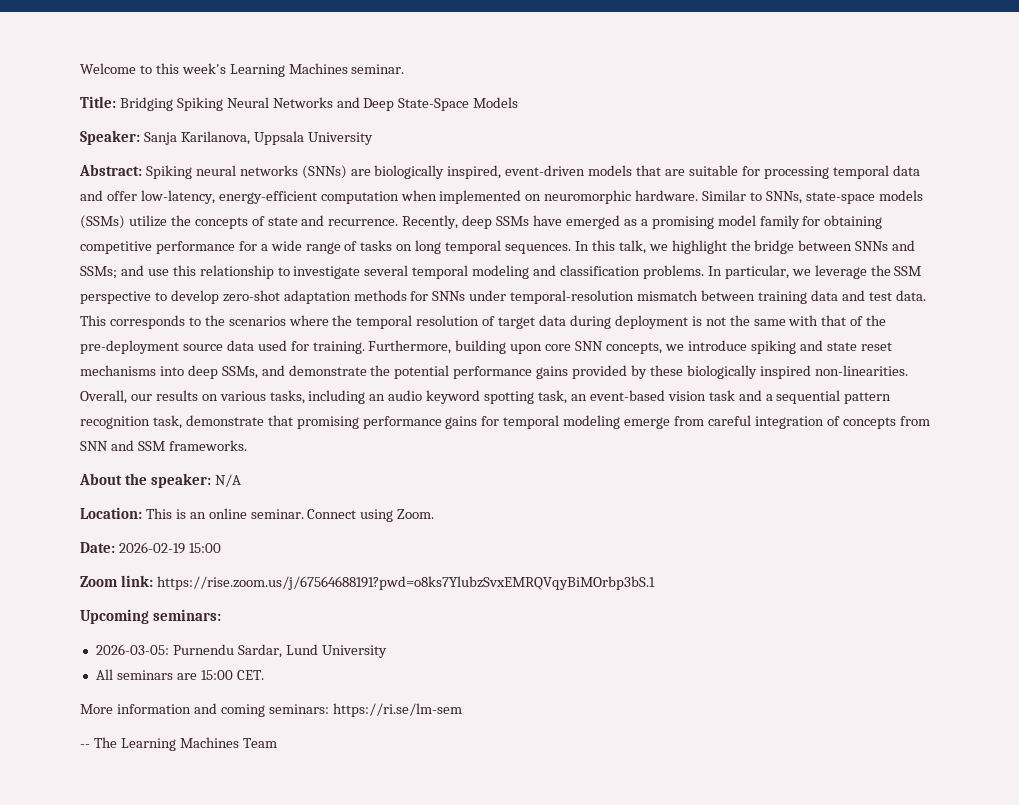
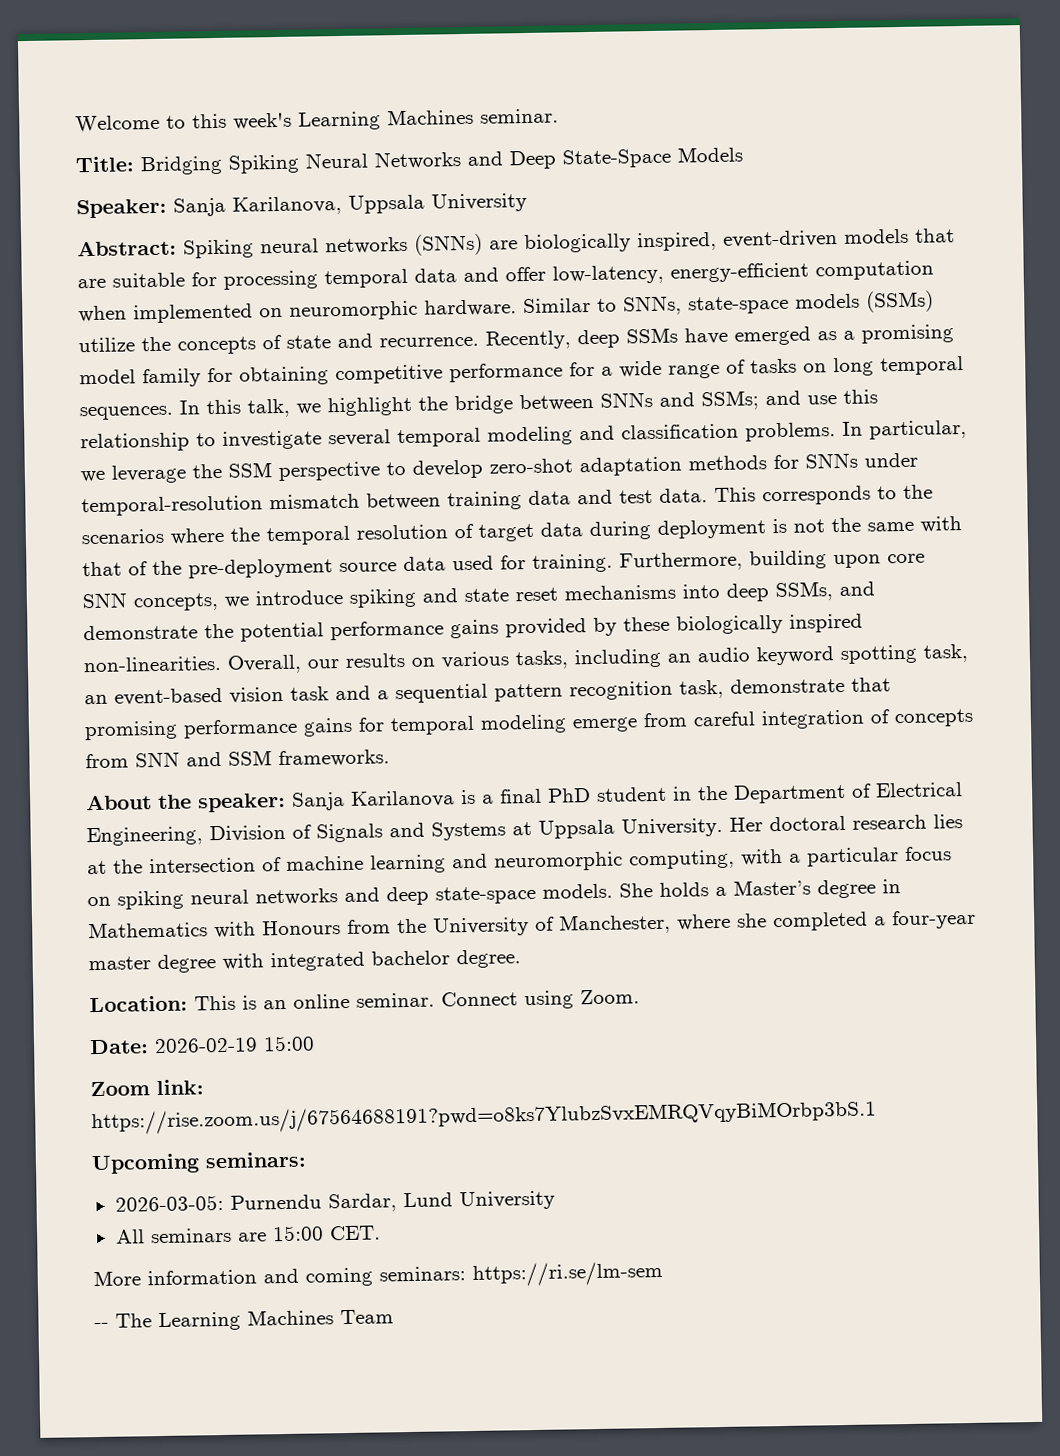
- About the speaker: N/A
+ About the speaker: Sanja Karilanova is a final PhD student in the Department of Electrical Engineering, Division of Signals and Systems at Uppsala University. Her doctoral research lies at the intersection of machine learning and neuromorphic computing, with a particular focus on spiking neural networks and deep state-space models. She holds a Master’s degree in Mathematics with Honours from the University of Manchester, where she completed a four-year master degree with integrated bachelor degree.

